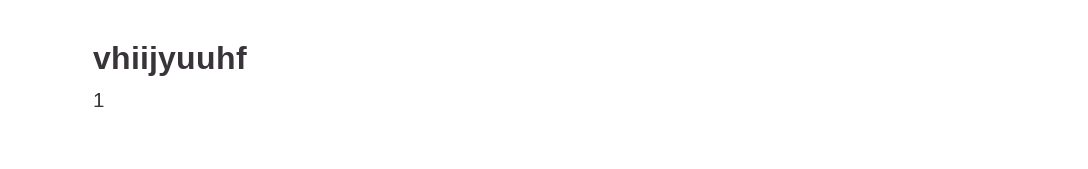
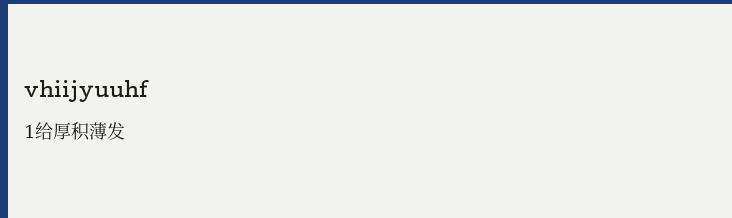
- 1
+ 1给厚积薄发

